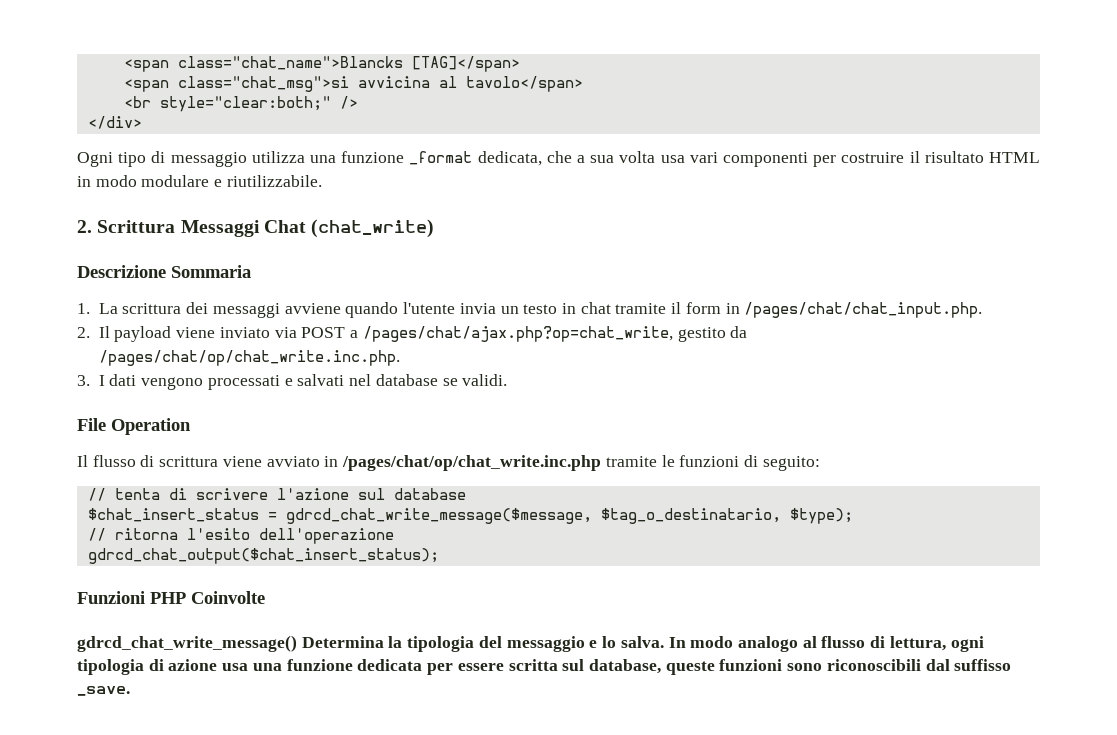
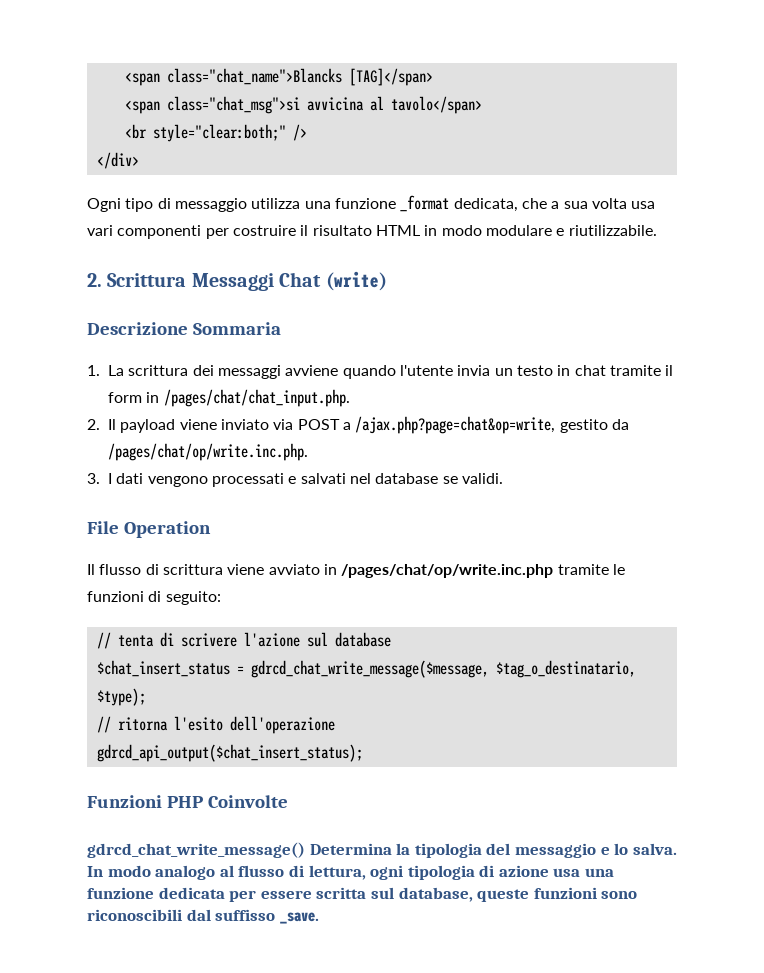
- 2. Scrittura Messaggi Chat (chat_write)
+ 2. Scrittura Messaggi Chat (write)
- 2. Il payload viene inviato via POST a /pages/chat/ajax.php?op=chat_write, gestito da /pages/chat/op/chat_write.inc.php.
+ 2. Il payload viene inviato via POST a /ajax.php?page=chat&op=write, gestito da /pages/chat/op/write.inc.php.
- Il flusso di scrittura viene avviato in /pages/chat/op/chat_write.inc.php tramite le funzioni di seguito:
+ Il flusso di scrittura viene avviato in /pages/chat/op/write.inc.php tramite le funzioni di seguito:
- gdrcd_chat_output($chat_insert_status);
+ gdrcd_api_output($chat_insert_status);

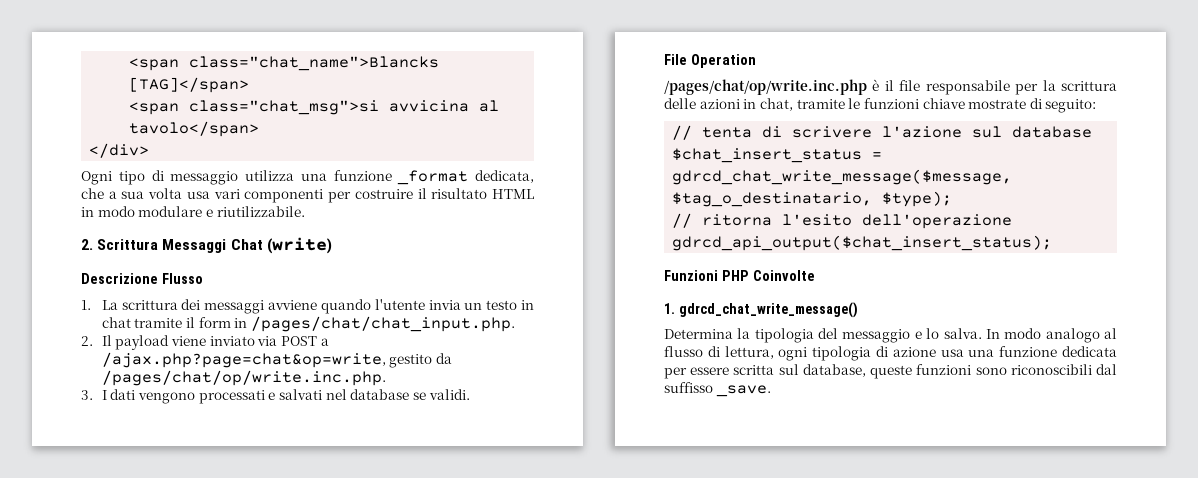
- <br style="clear:both;" />
- Descrizione Sommaria
+ Descrizione Flusso
- Il flusso di scrittura viene avviato in /pages/chat/op/write.inc.php tramite le funzioni di seguito:
+ /pages/chat/op/write.inc.php è il file responsabile per la scrittura delle azioni in chat, tramite le funzioni chiave mostrate di seguito:
- gdrcd_chat_write_message() Determina la tipologia del messaggio e lo salva.
+ 1. gdrcd_chat_write_message()
+ Determina la tipologia del messaggio e lo salva.

